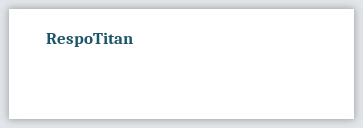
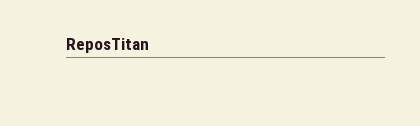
- RespoTitan
+ ReposTitan

